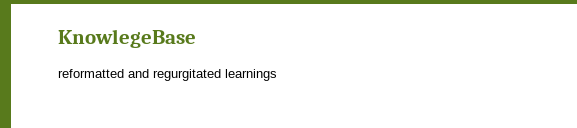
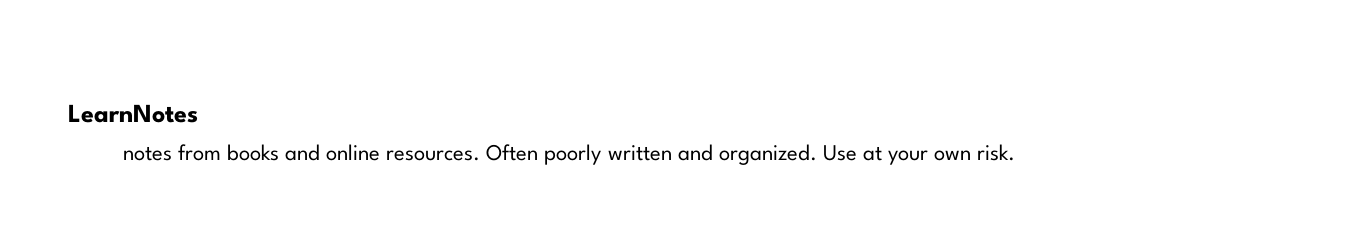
- KnowlegeBase
- reformatted and regurgitated learnings
+ LearnNotes
+ notes from books and online resources. Often poorly written and organized. Use at your own risk.

